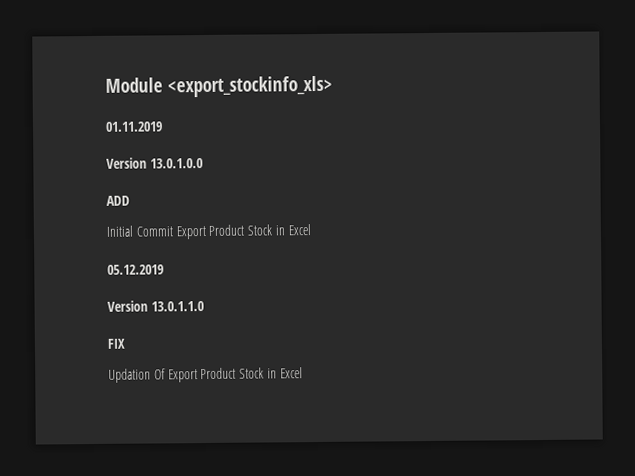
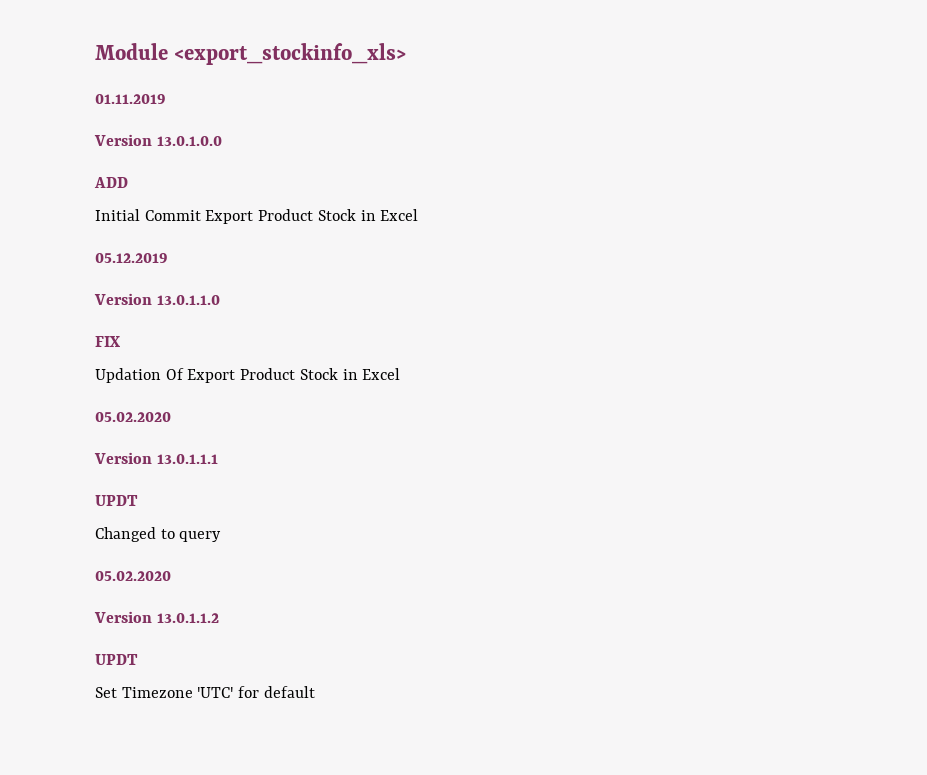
  Updation Of Export Product Stock in Excel
+ 05.02.2020
+ Version 13.0.1.1.1
+ UPDT
+ Changed to query
+ 05.02.2020
+ Version 13.0.1.1.2
+ UPDT
+ Set Timezone 'UTC' for default

